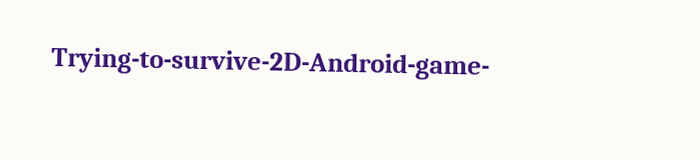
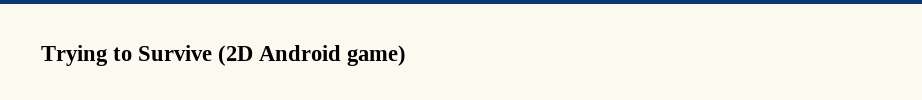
- Trying-to-survive-2D-Android-game-
+ Trying to Survive (2D Android game)

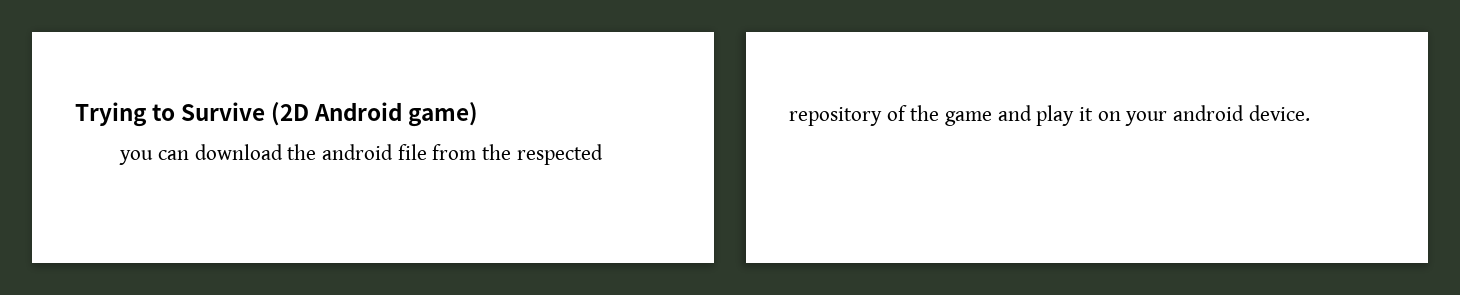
+ you can download the android file from the respected repository of the game and play it on your android device.

